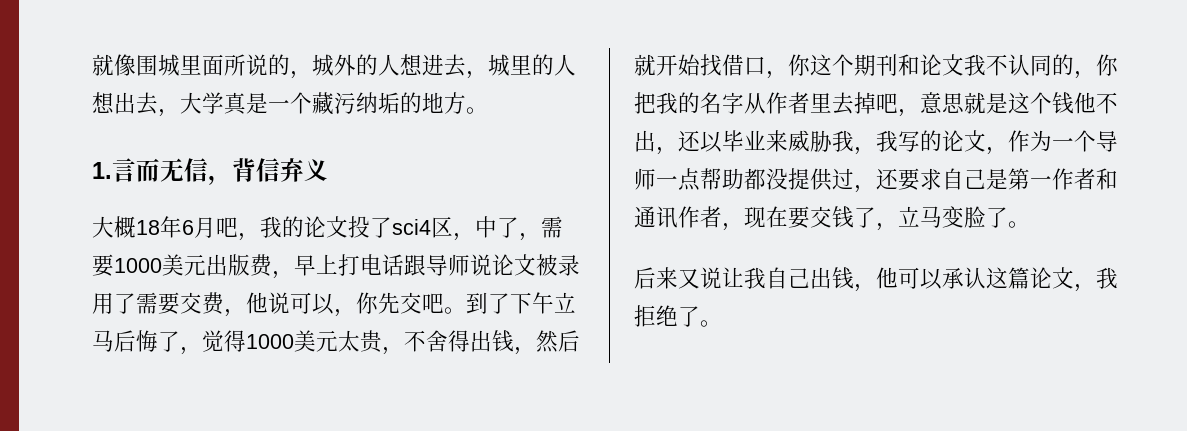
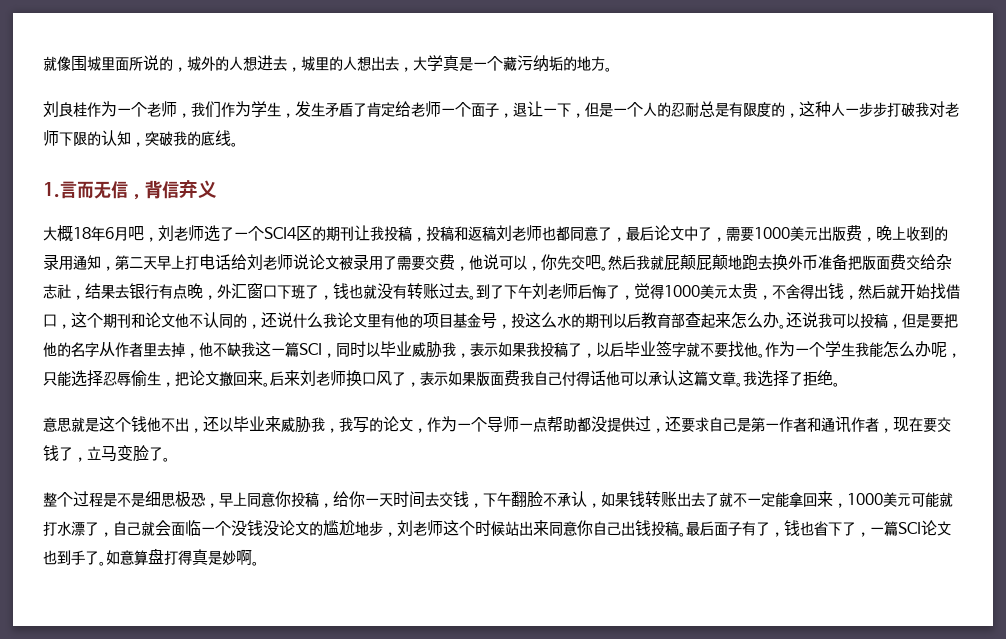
+ 刘良桂作为一个老师，我们作为学生，发生矛盾了肯定给老师一个面子，退让一下，但是一个人的忍耐总是有限度的，这种人一步步打破我对老师下限的认知，突破我的底线。
- 大概18年6月吧，我的论文投了sci4区，中了，需要1000美元出版费，早上打电话跟导师说论文被录用了需要交费，他说可以，你先交吧。
+ 大概18年6月吧，刘老师选了一个SCI4区的期刊让我投稿，投稿和返稿刘老师也都同意了，最后论文中了，需要1000美元出版费，晚上收到的录用通知，第二天早上打电话给刘老师说论文被录用了需要交费，他说可以，你先交吧。
+ 然后我就屁颠屁颠地跑去换外币准备把版面费交给杂志社，结果去银行有点晚，外汇窗口下班了，钱也就没有转账过去。
- 到了下午立马后悔了，觉得1000美元太贵，不舍得出钱，然后就开始找借口，你这个期刊和论文我不认同的，你把我的名字从作者里去掉吧，意思就是这个钱他不出，还以毕业来威胁我，我写的论文，作为一个导师一点帮助都没提供过，还要求自己是第一作者和通讯作者，现在要交钱了，立马变脸了。
+ 到了下午刘老师后悔了，觉得1000美元太贵，不舍得出钱，然后就开始找借口，这个期刊和论文他不认同的，还说什么我论文里有他的项目基金号，投这么水的期刊以后教育部查起来怎么办。还说我可以投稿，但是要把他的名字从作者里去掉，他不缺我这一篇SCI，同时以毕业威胁我，表示如果我投稿了，以后毕业签字就不要找他。作为一个学生我能怎么办呢，只能选择忍辱偷生，把论文撤回来。后来刘老师换口风了，表示如果版面费我自己付得话他可以承认这篇文章。我选择了拒绝。
+ 意思就是这个钱他不出，还以毕业来威胁我，我写的论文，作为一个导师一点帮助都没提供过，还要求自己是第一作者和通讯作者，现在要交钱了，立马变脸了。
- 后来又说让我自己出钱，他可以承认这篇论文，我拒绝了。
+ 整个过程是不是细思极恐，早上同意你投稿，给你一天时间去交钱，下午翻脸不承认，如果钱转账出去了就不一定能拿回来，1000美元可能就打水漂了，自己就会面临一个没钱没论文的尴尬地步，刘老师这个时候站出来同意你自己出钱投稿。最后面子有了，钱也省下了，一篇SCI论文也到手了。如意算盘打得真是妙啊。

